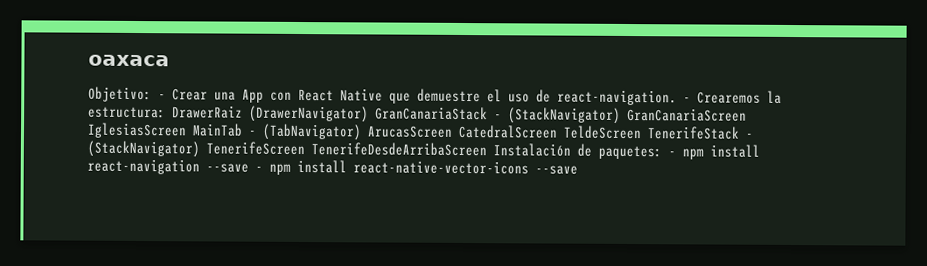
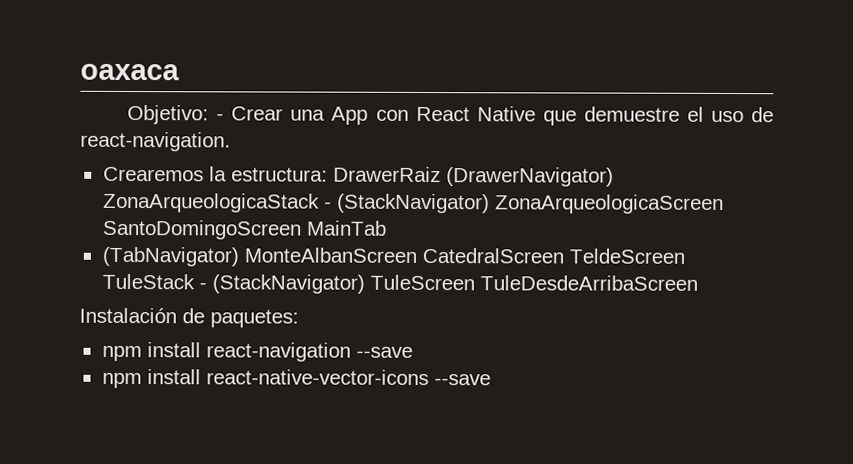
- Objetivo: - Crear una App con React Native que demuestre el uso de react-navigation. - Crearemos la estructura: DrawerRaiz (DrawerNavigator) GranCanariaStack - (StackNavigator) GranCanariaScreen IglesiasScreen MainTab - (TabNavigator) ArucasScreen CatedralScreen TeldeScreen TenerifeStack - (StackNavigator) TenerifeScreen TenerifeDesdeArribaScreen Instalación de paquetes: - npm install react-navigation --save - npm install react-native-vector-icons --save
+ Objetivo: - Crear una App con React Native que demuestre el uso de react-navigation.
+ Crearemos la estructura: DrawerRaiz (DrawerNavigator) ZonaArqueologicaStack - (StackNavigator) ZonaArqueologicaScreen SantoDomingoScreen MainTab
+ (TabNavigator) MonteAlbanScreen CatedralScreen TeldeScreen TuleStack - (StackNavigator) TuleScreen TuleDesdeArribaScreen
+ Instalación de paquetes:
+ npm install react-navigation --save
+ npm install react-native-vector-icons --save

